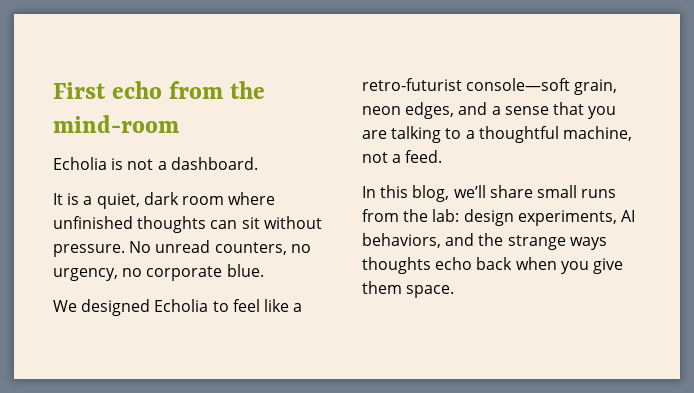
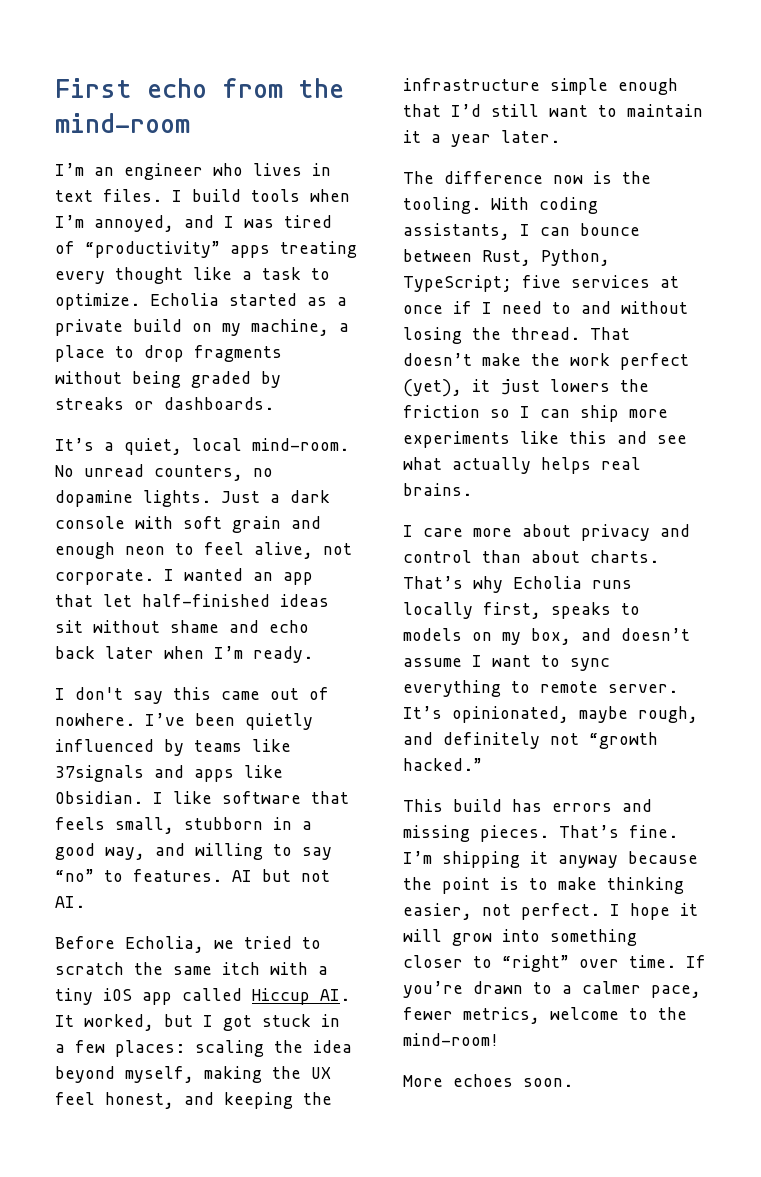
- Echolia is not a dashboard.
- It is a quiet, dark room where unfinished thoughts can sit without pressure. No unread counters, no urgency, no corporate blue.
- We designed Echolia to feel like a retro-futurist console—soft grain, neon edges, and a sense that you are talking to a thoughtful machine, not a feed.
- In this blog, we’ll share small runs from the lab: design experiments, AI behaviors, and the strange ways thoughts echo back when you give them space.
+ I’m an engineer who lives in text files. I build tools when I’m annoyed, and I was tired of “productivity” apps treating every thought like a task to optimize. Echolia started as a private build on my machine, a place to drop fragments without being graded by streaks or dashboards.
+ It’s a quiet, local mind-room. No unread counters, no dopamine lights. Just a dark console with soft grain and enough neon to feel alive, not corporate. I wanted an app that let half-finished ideas sit without shame and echo back later when I’m ready.
+ I don't say this came out of nowhere. I’ve been quietly influenced by teams like 37signals and apps like Obsidian. I like software that feels small, stubborn in a good way, and willing to say “no” to features. AI but not AI.
+ Before Echolia, we tried to scratch the same itch with a tiny iOS app called Hiccup AI. It worked, but I got stuck in a few places: scaling the idea beyond myself, making the UX feel honest, and keeping the infrastructure simple enough that I’d still want to maintain it a year later.
+ The difference now is the tooling. With coding assistants, I can bounce between Rust, Python, TypeScript; five services at once if I need to and without losing the thread. That doesn’t make the work perfect (yet), it just lowers the friction so I can ship more experiments like this and see what actually helps real brains.
+ I care more about privacy and control than about charts. That’s why Echolia runs locally first, speaks to models on my box, and doesn’t assume I want to sync everything to remote server. It’s opinionated, maybe rough, and definitely not “growth hacked.”
+ This build has errors and missing pieces. That’s fine. I’m shipping it anyway because the point is to make thinking easier, not perfect. I hope it will grow into something closer to “right” over time. If you’re drawn to a calmer pace, fewer metrics, welcome to the mind-room!
+ More echoes soon.

